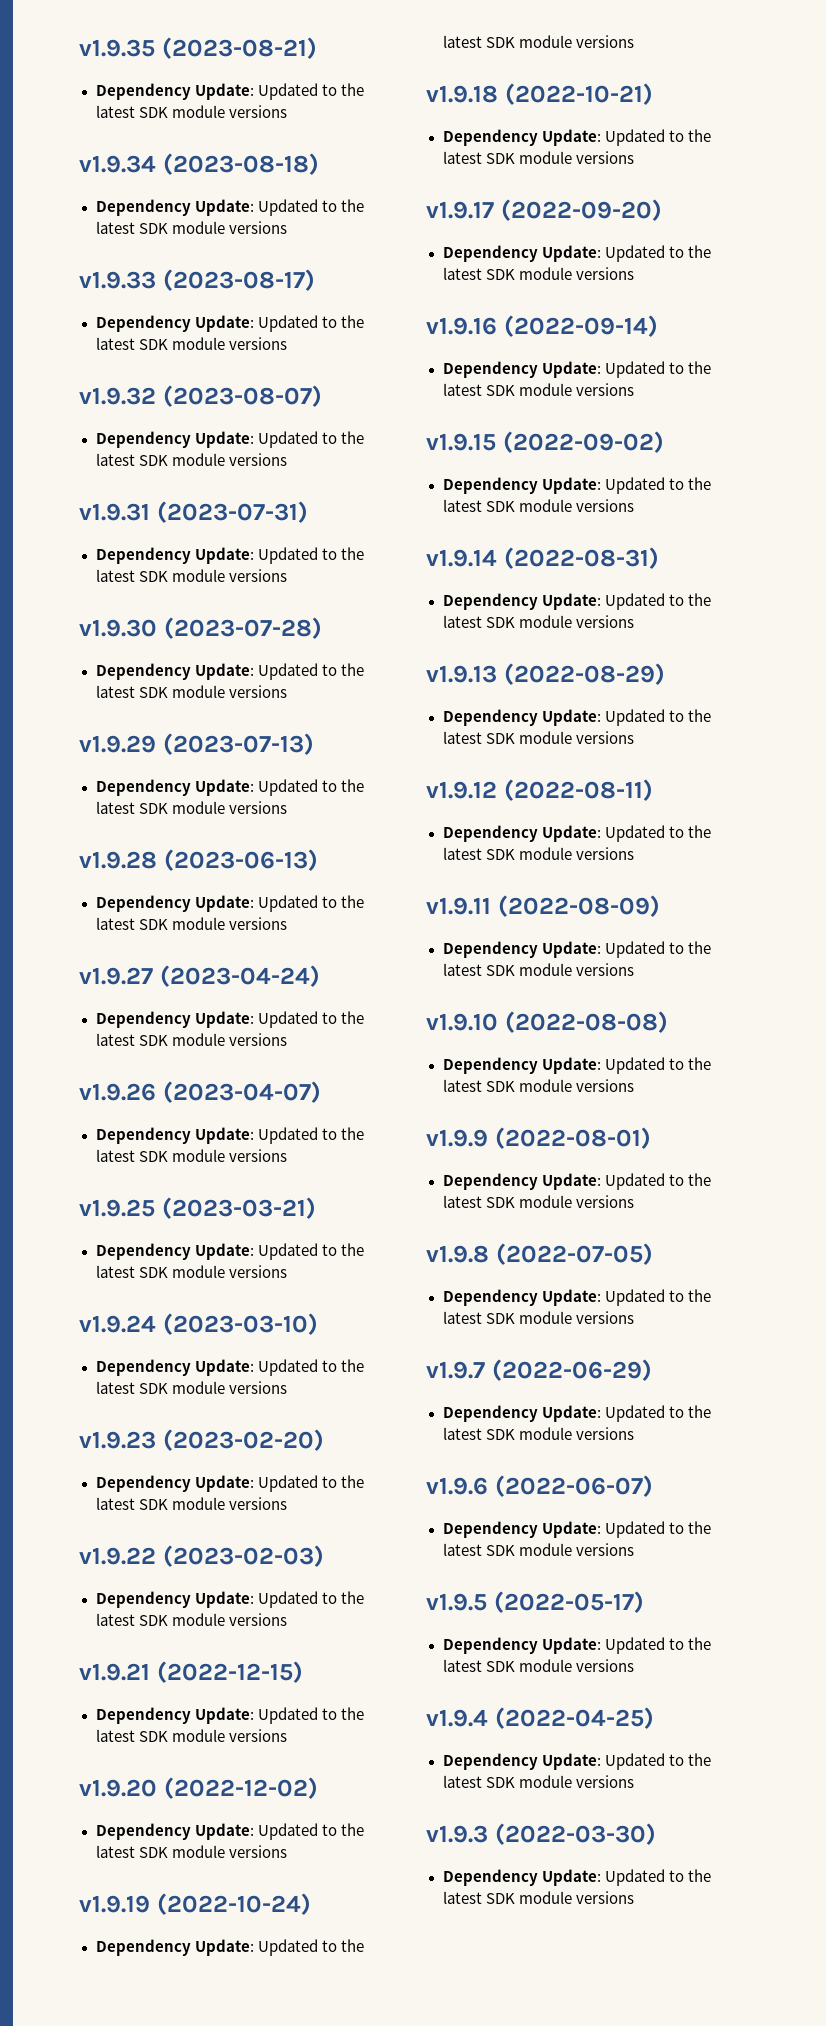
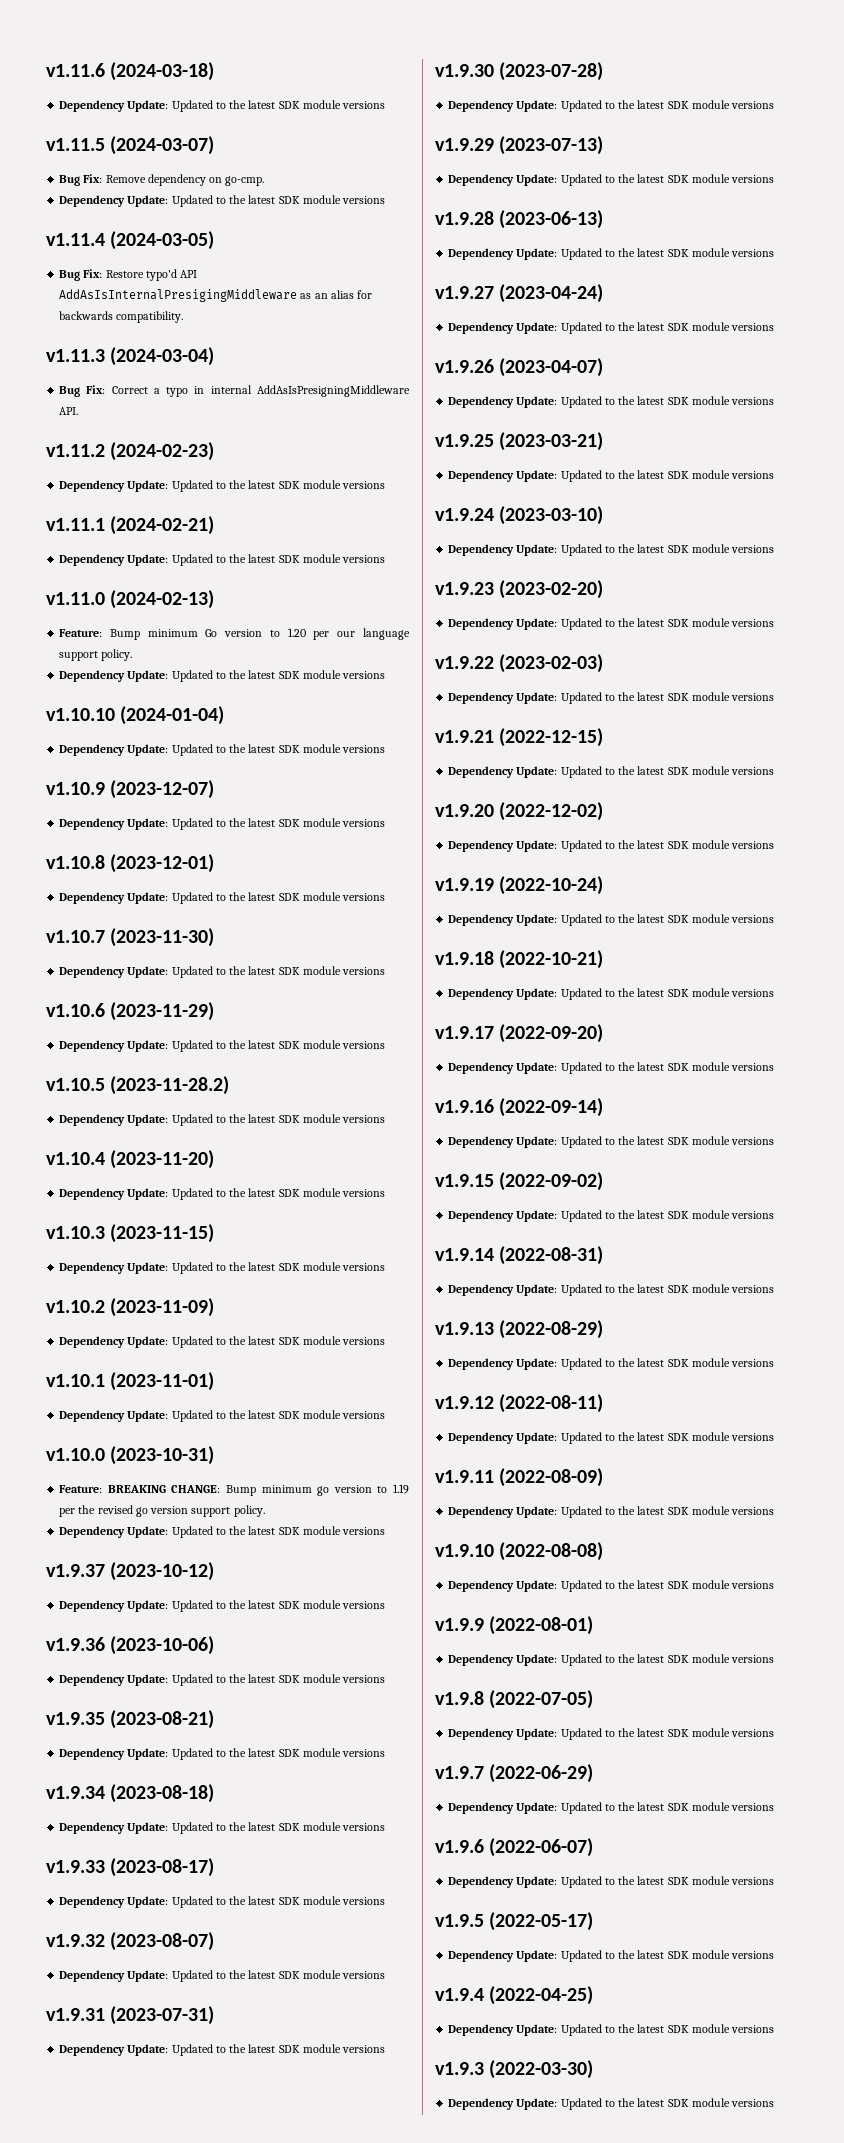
+ v1.11.6 (2024-03-18)
+ Dependency Update: Updated to the latest SDK module versions
+ v1.11.5 (2024-03-07)
+ Bug Fix: Remove dependency on go-cmp.
+ Dependency Update: Updated to the latest SDK module versions
+ v1.11.4 (2024-03-05)
+ Bug Fix: Restore typo'd API AddAsIsInternalPresigingMiddleware as an alias for backwards compatibility.
+ v1.11.3 (2024-03-04)
+ Bug Fix: Correct a typo in internal AddAsIsPresigningMiddleware API.
+ v1.11.2 (2024-02-23)
+ Dependency Update: Updated to the latest SDK module versions
+ v1.11.1 (2024-02-21)
+ Dependency Update: Updated to the latest SDK module versions
+ v1.11.0 (2024-02-13)
+ Feature: Bump minimum Go version to 1.20 per our language support policy.
+ Dependency Update: Updated to the latest SDK module versions
+ v1.10.10 (2024-01-04)
+ Dependency Update: Updated to the latest SDK module versions
+ v1.10.9 (2023-12-07)
+ Dependency Update: Updated to the latest SDK module versions
+ v1.10.8 (2023-12-01)
+ Dependency Update: Updated to the latest SDK module versions
+ v1.10.7 (2023-11-30)
+ Dependency Update: Updated to the latest SDK module versions
+ v1.10.6 (2023-11-29)
+ Dependency Update: Updated to the latest SDK module versions
+ v1.10.5 (2023-11-28.2)
+ Dependency Update: Updated to the latest SDK module versions
+ v1.10.4 (2023-11-20)
+ Dependency Update: Updated to the latest SDK module versions
+ v1.10.3 (2023-11-15)
+ Dependency Update: Updated to the latest SDK module versions
+ v1.10.2 (2023-11-09)
+ Dependency Update: Updated to the latest SDK module versions
+ v1.10.1 (2023-11-01)
+ Dependency Update: Updated to the latest SDK module versions
+ v1.10.0 (2023-10-31)
+ Feature: BREAKING CHANGE: Bump minimum go version to 1.19 per the revised go version support policy.
+ Dependency Update: Updated to the latest SDK module versions
+ v1.9.37 (2023-10-12)
+ Dependency Update: Updated to the latest SDK module versions
+ v1.9.36 (2023-10-06)
+ Dependency Update: Updated to the latest SDK module versions

